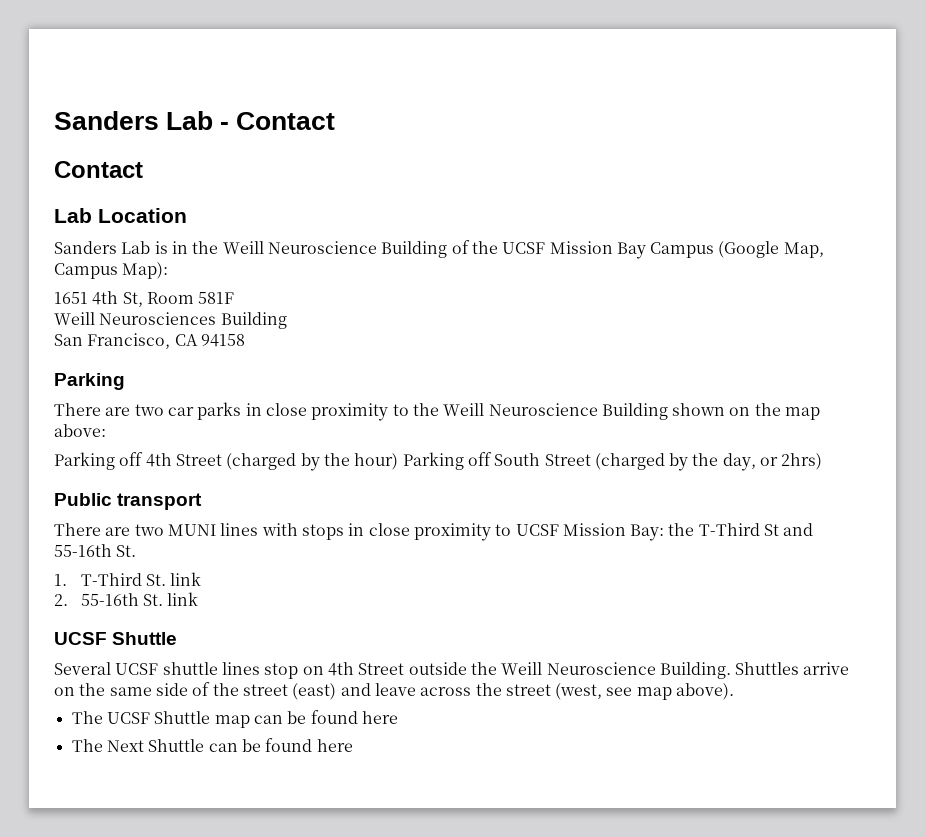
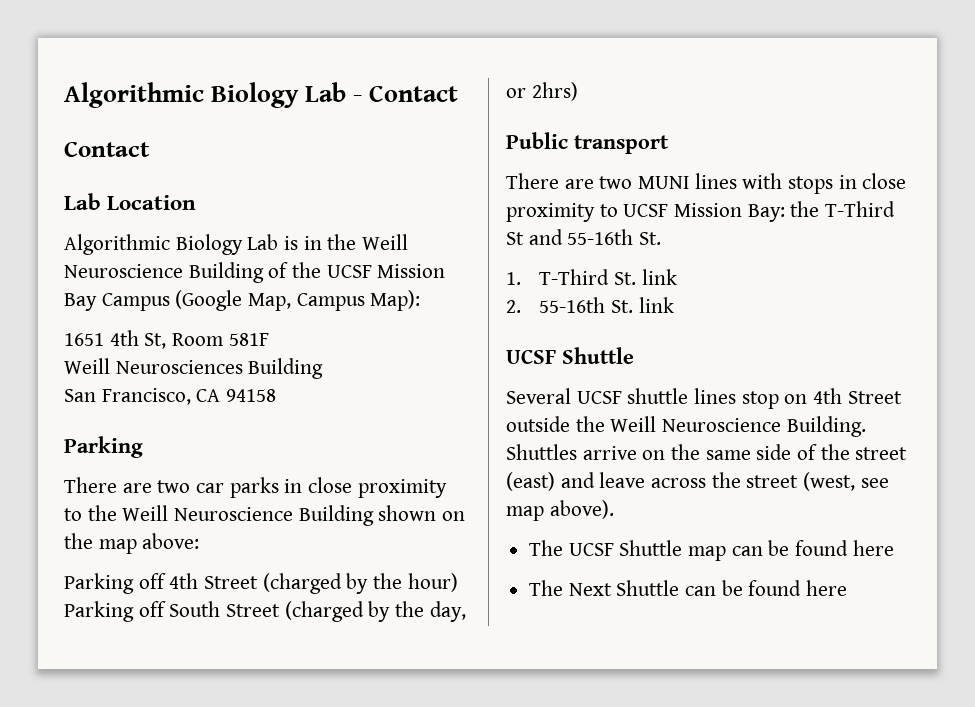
- Sanders Lab - Contact
+ Algorithmic Biology Lab - Contact
- Sanders Lab is in the Weill Neuroscience Building of the UCSF Mission Bay Campus (Google Map, Campus Map):
+ Algorithmic Biology Lab is in the Weill Neuroscience Building of the UCSF Mission Bay Campus (Google Map, Campus Map):

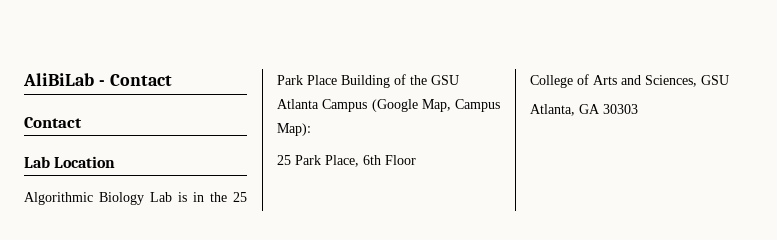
- Algorithmic Biology Lab - Contact
+ AliBiLab - Contact
- Algorithmic Biology Lab is in the Weill Neuroscience Building of the UCSF Mission Bay Campus (Google Map, Campus Map):
+ Algorithmic Biology Lab is in the 25 Park Place Building of the GSU Atlanta Campus (Google Map, Campus Map):
- 1651 4th St, Room 581F
- Weill Neurosciences Building
- San Francisco, CA 94158
- Parking
- There are two car parks in close proximity to the Weill Neuroscience Building shown on the map above:
- Parking off 4th Street (charged by the hour) Parking off South Street (charged by the day, or 2hrs)
- Public transport
- There are two MUNI lines with stops in close proximity to UCSF Mission Bay: the T-Third St and 55-16th St.
- 1. T-Third St. link
- 2. 55-16th St. link
- UCSF Shuttle
- Several UCSF shuttle lines stop on 4th Street outside the Weill Neuroscience Building. Shuttles arrive on the same side of the street (east) and leave across the street (west, see map above).
- The UCSF Shuttle map can be found here
- The Next Shuttle can be found here
+ 25 Park Place, 6th Floor
+ College of Arts and Sciences, GSU
+ Atlanta, GA 30303

